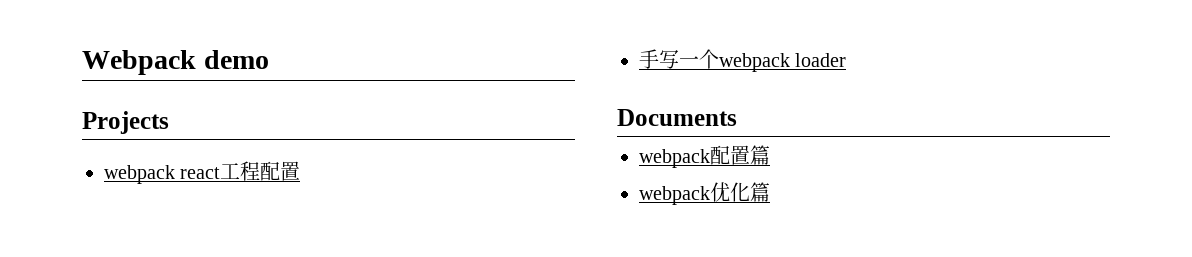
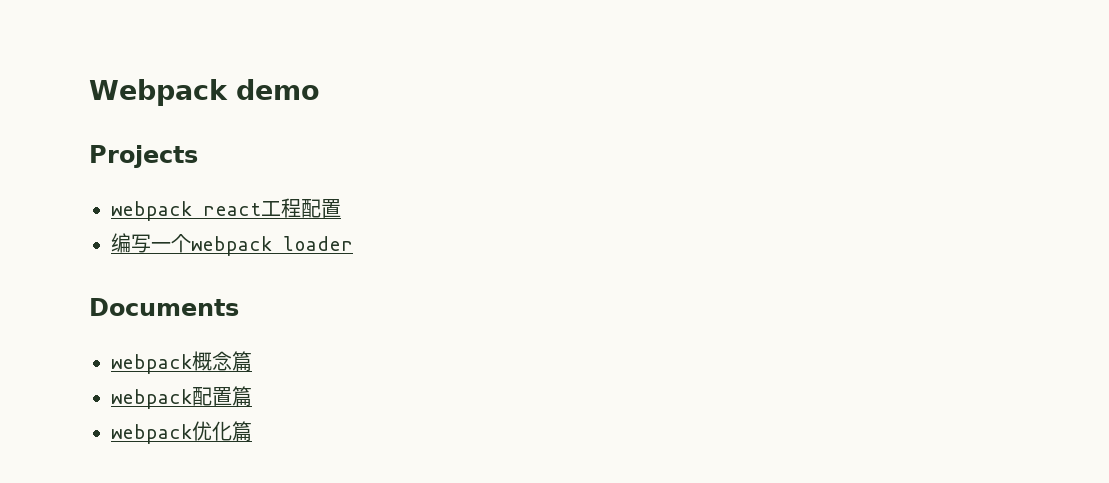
- 手写一个webpack loader
+ 编写一个webpack loader
+ webpack概念篇

